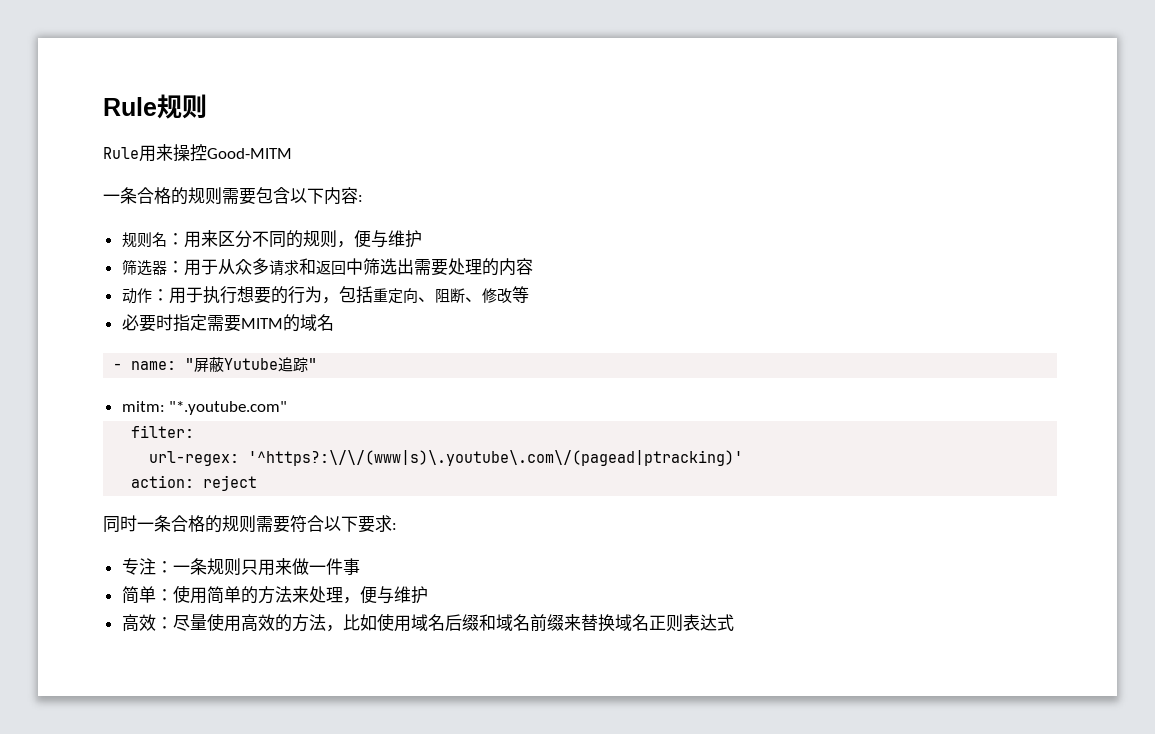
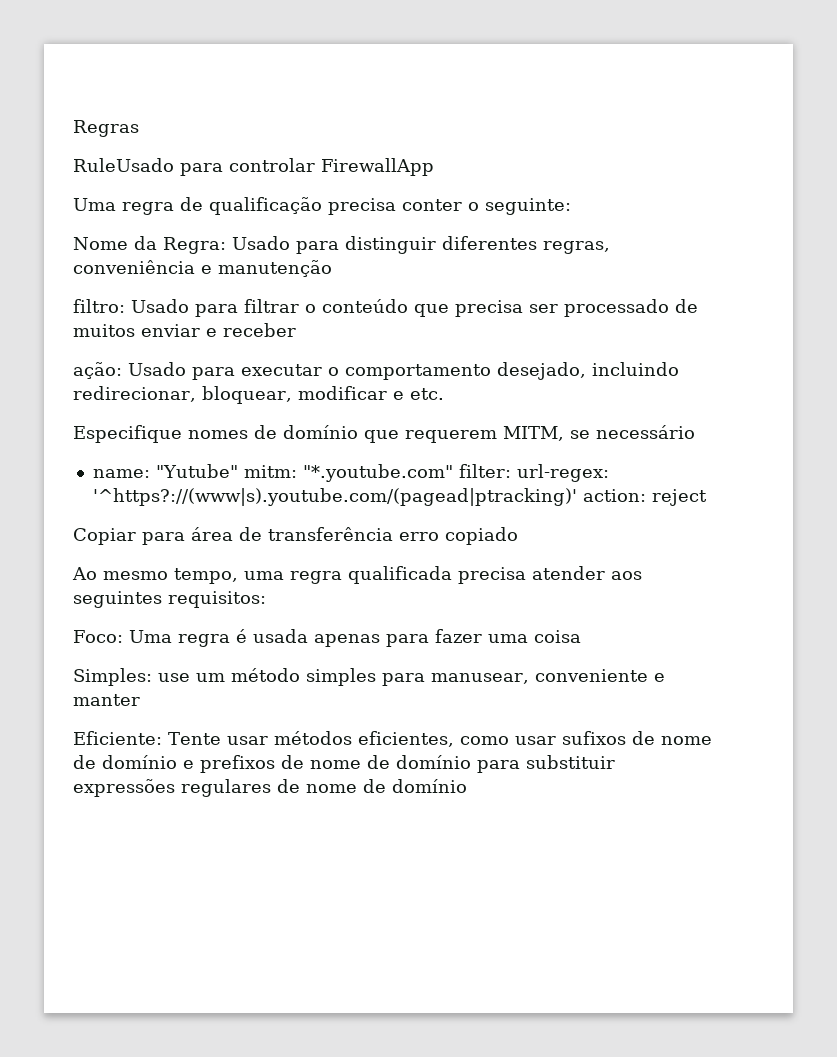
- Rule规则
- Rule用来操控Good-MITM
- 一条合格的规则需要包含以下内容:
- 规则名：用来区分不同的规则，便与维护
- 筛选器：用于从众多请求和返回中筛选出需要处理的内容
- 动作：用于执行想要的行为，包括重定向、阻断、修改等
- 必要时指定需要MITM的域名
- - name: "屏蔽Yutube追踪"
- mitm: "*.youtube.com"
- filter:
- url-regex: '^https?:\/\/(www|s)\.youtube\.com\/(pagead|ptracking)'
- action: reject
+ Regras
+ RuleUsado para controlar FirewallApp
+ Uma regra de qualificação precisa conter o seguinte:
+ Nome da Regra: Usado para distinguir diferentes regras, conveniência e manutenção
+ filtro: Usado para filtrar o conteúdo que precisa ser processado de muitos enviar e receber
+ ação: Usado para executar o comportamento desejado, incluindo redirecionar, bloquear, modificar e etc.
+ Especifique nomes de domínio que requerem MITM, se necessário
+ name: "Yutube" mitm: "*.youtube.com" filter: url-regex: '^https?://(www|s).youtube.com/(pagead|ptracking)' action: reject
- 同时一条合格的规则需要符合以下要求:
- 专注：一条规则只用来做一件事
- 简单：使用简单的方法来处理，便与维护
- 高效：尽量使用高效的方法，比如使用域名后缀和域名前缀来替换域名正则表达式
+ Copiar para área de transferência erro copiado
+ Ao mesmo tempo, uma regra qualificada precisa atender aos seguintes requisitos:
+ Foco: Uma regra é usada apenas para fazer uma coisa
+ Simples: use um método simples para manusear, conveniente e manter
+ Eficiente: Tente usar métodos eficientes, como usar sufixos de nome de domínio e prefixos de nome de domínio para substituir expressões regulares de nome de domínio

